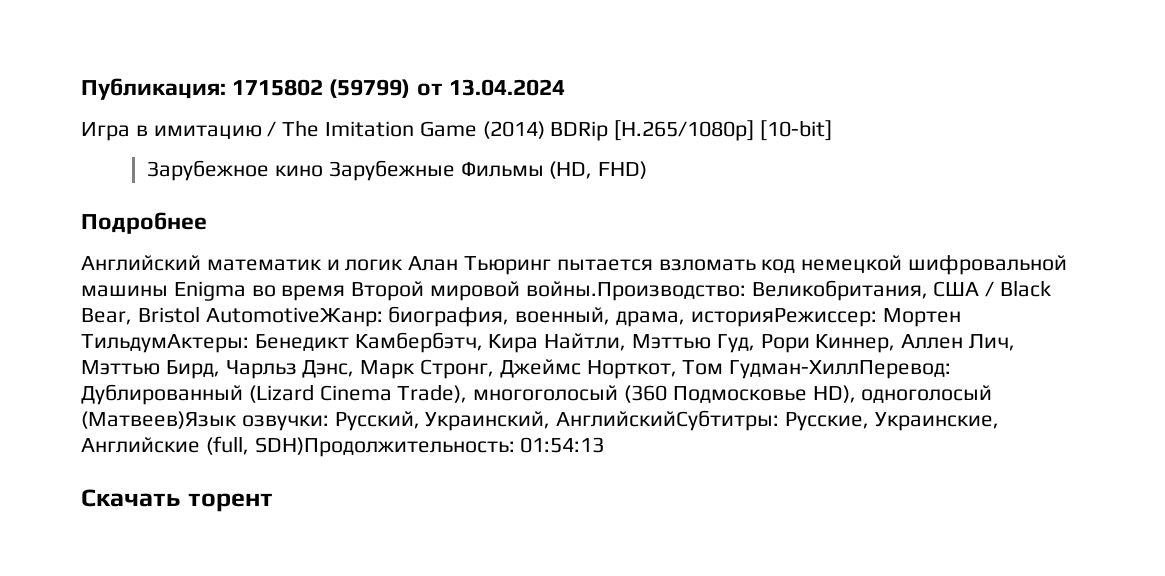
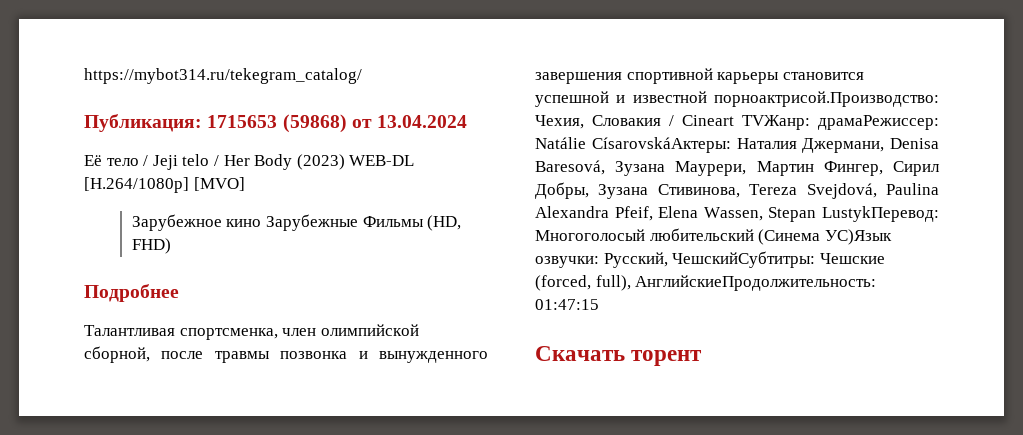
- Публикация: 1715802 (59799) от 13.04.2024
- Игра в имитацию / The Imitation Game (2014) BDRip [H.265/1080p] [10-bit]
+ https://mybot314.ru/tekegram_catalog/
+ Публикация: 1715653 (59868) от 13.04.2024
+ Её тело / Jeji telo / Her Body (2023) WEB-DL [H.264/1080p] [MVO]
- Английский математик и логик Алан Тьюринг пытается взломать код немецкой шифровальной машины Enigma во время Второй мировой войны.Производство: Великобритания, США / Black Bear, Bristol AutomotiveЖанр: биография, военный, драма, историяРежиссер: Мортен ТильдумАктеры: Бенедикт Камбербэтч, Кира Найтли, Мэттью Гуд, Рори Киннер, Аллен Лич, Мэттью Бирд, Чарльз Дэнс, Марк Стронг, Джеймс Норткот, Том Гудман-ХиллПеревод: Дублированный (Lizard Cinema Trade), многоголосый (360 Подмосковье HD), одноголосый (Матвеев)Язык озвучки: Русский, Украинский, АнглийскийСубтитры: Русские, Украинские, Английские (full, SDH)Продолжительность: 01:54:13
+ Талантливая спортсменка, член олимпийской сборной, после травмы позвонка и вынужденного завершения спортивной карьеры становится успешной и известной порноактрисой.Производство: Чехия, Словакия / Cineart TVЖанр: драмаРежиссер: Natálie CísarovskáАктеры: Наталия Джермани, Denisa Baresová, Зузана Маурери, Мартин Фингер, Сирил Добры, Зузана Стивинова, Tereza Svejdová, Paulina Alexandra Pfeif, Elena Wassen, Stepan LustykПеревод: Многоголосый любительский (Синема УС)Язык озвучки: Русский, ЧешскийСубтитры: Чешские (forced, full), АнглийскиеПродолжительность: 01:47:15

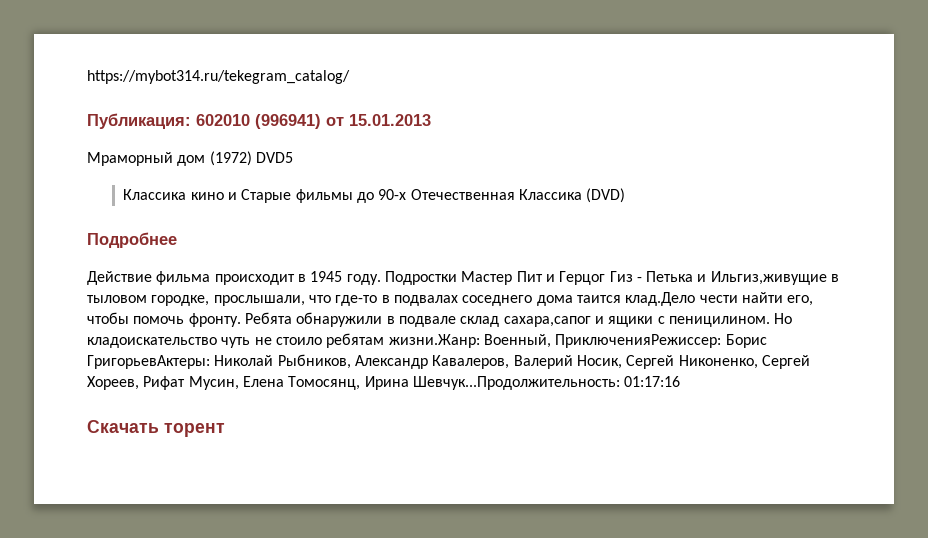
- Публикация: 1715653 (59868) от 13.04.2024
- Её тело / Jeji telo / Her Body (2023) WEB-DL [H.264/1080p] [MVO]
- Зарубежное кино Зарубежные Фильмы (HD, FHD)
+ Публикация: 602010 (996941) от 15.01.2013
+ Мраморный дом (1972) DVD5
+ Классика кино и Старые фильмы до 90-х Отечественная Классика (DVD)
  Подробнее
- Талантливая спортсменка, член олимпийской сборной, после травмы позвонка и вынужденного завершения спортивной карьеры становится успешной и известной порноактрисой.Производство: Чехия, Словакия / Cineart TVЖанр: драмаРежиссер: Natálie CísarovskáАктеры: Наталия Джермани, Denisa Baresová, Зузана Маурери, Мартин Фингер, Сирил Добры, Зузана Стивинова, Tereza Svejdová, Paulina Alexandra Pfeif, Elena Wassen, Stepan LustykПеревод: Многоголосый любительский (Синема УС)Язык озвучки: Русский, ЧешскийСубтитры: Чешские (forced, full), АнглийскиеПродолжительность: 01:47:15
+ Действие фильма происходит в 1945 году. Подростки Мастер Пит и Герцог Гиз - Петька и Ильгиз,живущие в тыловом городке, прослышали, что где-то в подвалах соседнего дома таится клад.Дело чести найти его, чтобы помочь фронту. Ребята обнаружили в подвале склад сахара,сапог и ящики с пеницилином. Но кладоискательство чуть не стоило ребятам жизни.Жанр: Военный, ПриключенияРежиссер: Борис ГригорьевАктеры: Николай Рыбников, Александр Кавалеров, Валерий Носик, Сергей Никоненко, Сергей Хореев, Рифат Мусин, Елена Томосянц, Ирина Шевчук...Продолжительность: 01:17:16

